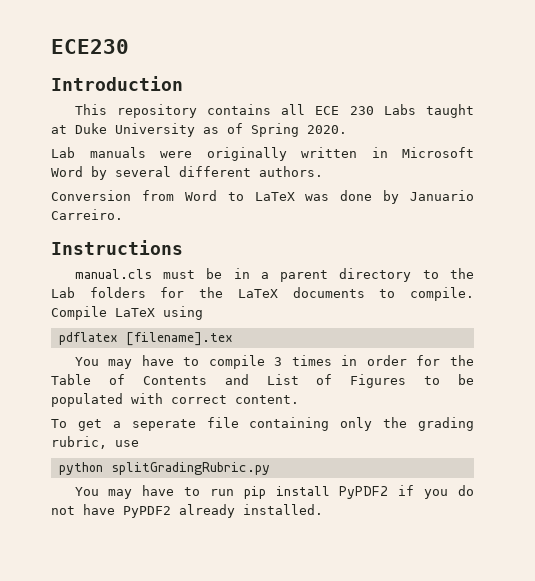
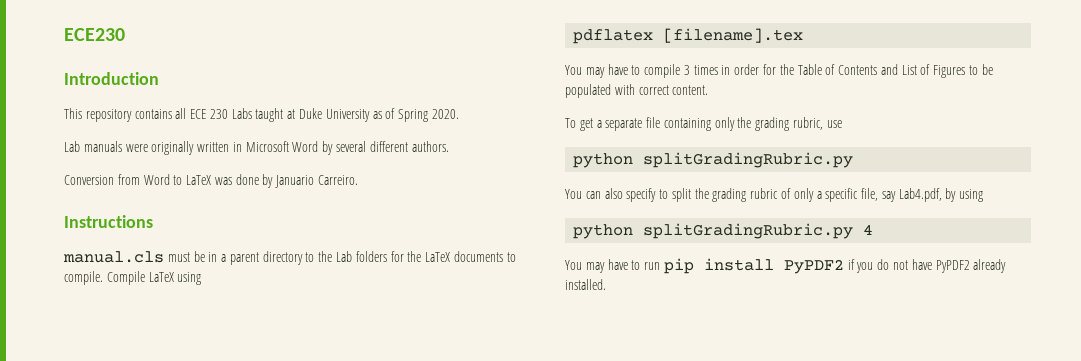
- To get a seperate file containing only the grading rubric, use
+ To get a separate file containing only the grading rubric, use
+ You can also specify to split the grading rubric of only a specific file, say Lab4.pdf, by using
+ python splitGradingRubric.py 4

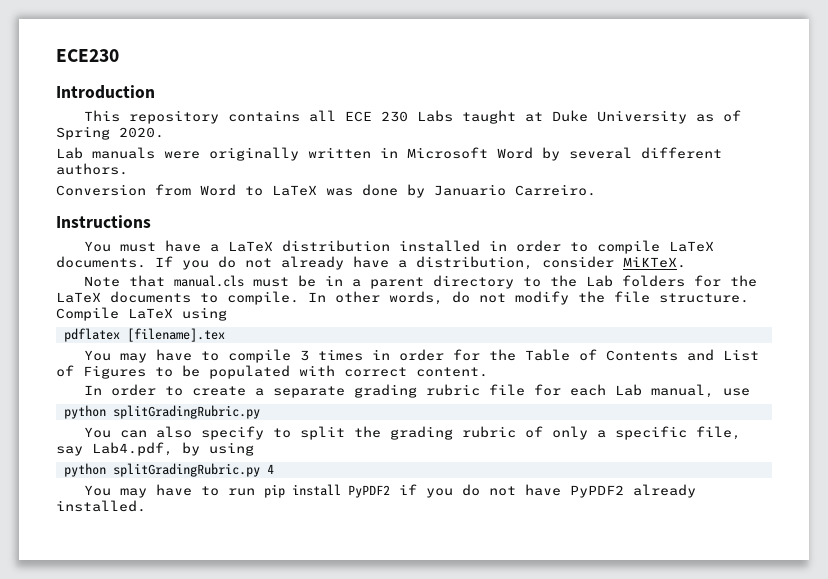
- manual.cls must be in a parent directory to the Lab folders for the LaTeX documents to compile.
+ You must have a LaTeX distribution installed in order to compile LaTeX documents. If you do not already have a distribution, consider MiKTeX.
+ Note that manual.cls must be in a parent directory to the Lab folders for the LaTeX documents to compile.
+ In other words, do not modify the file structure.
- To get a separate file containing only the grading rubric, use
+ In order to create a separate grading rubric file for each Lab manual, use

